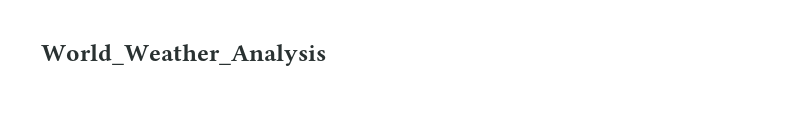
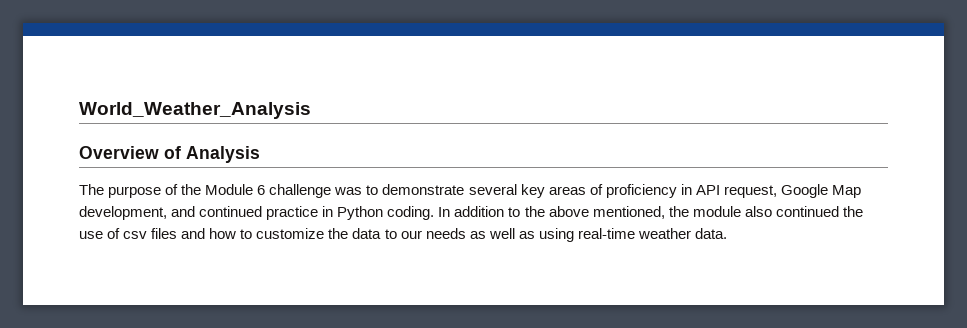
+ Overview of Analysis
+ The purpose of the Module 6 challenge was to demonstrate several key areas of proficiency in API request, Google Map development, and continued practice in Python coding. In addition to the above mentioned, the module also continued the use of csv files and how to customize the data to our needs as well as using real-time weather data.

